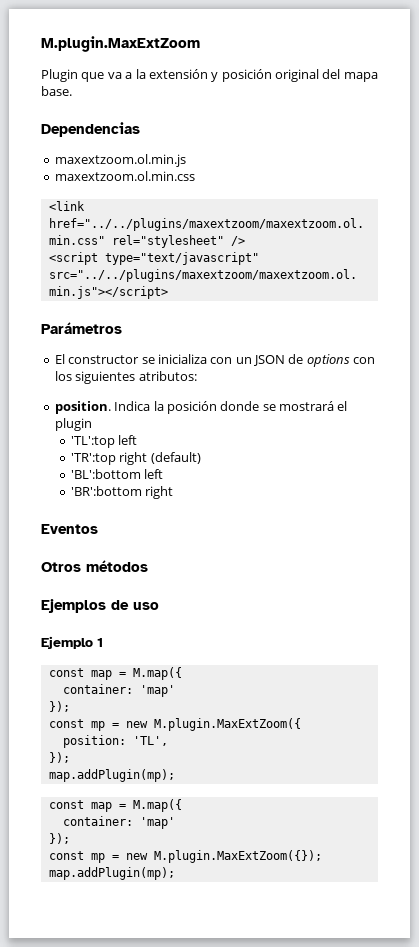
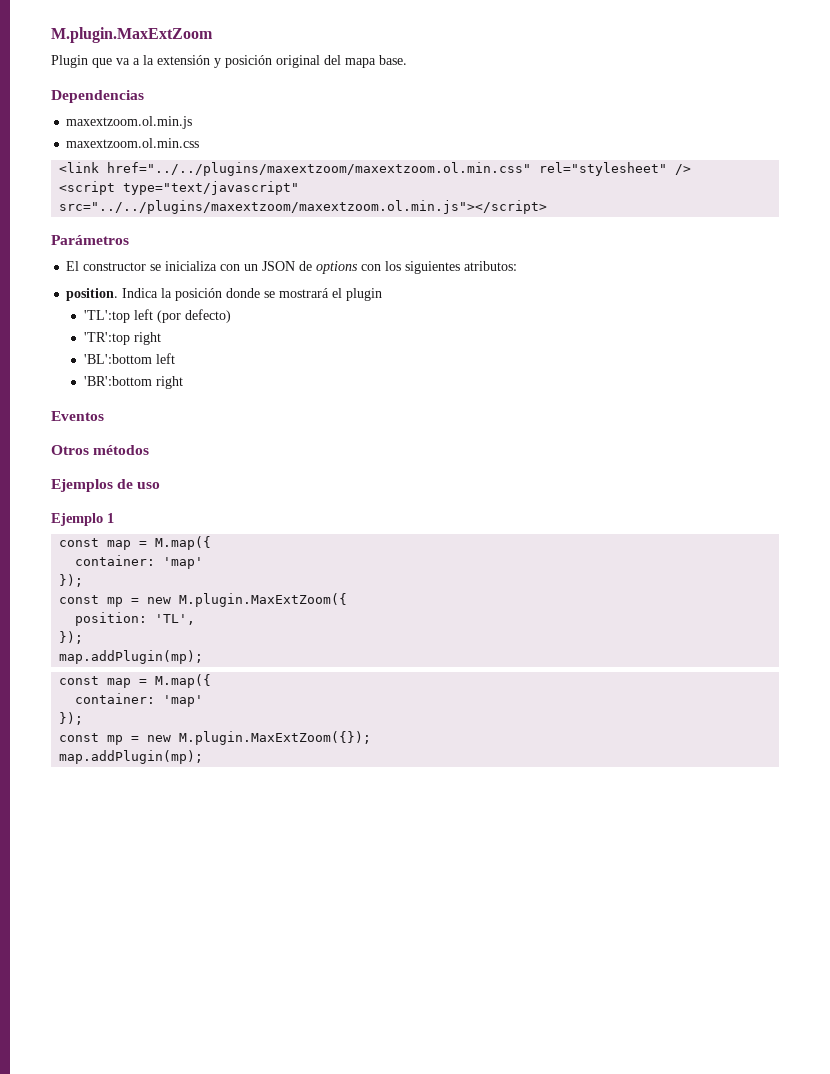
- 'TL':top left
+ 'TL':top left (por defecto)
- 'TR':top right (default)
+ 'TR':top right

